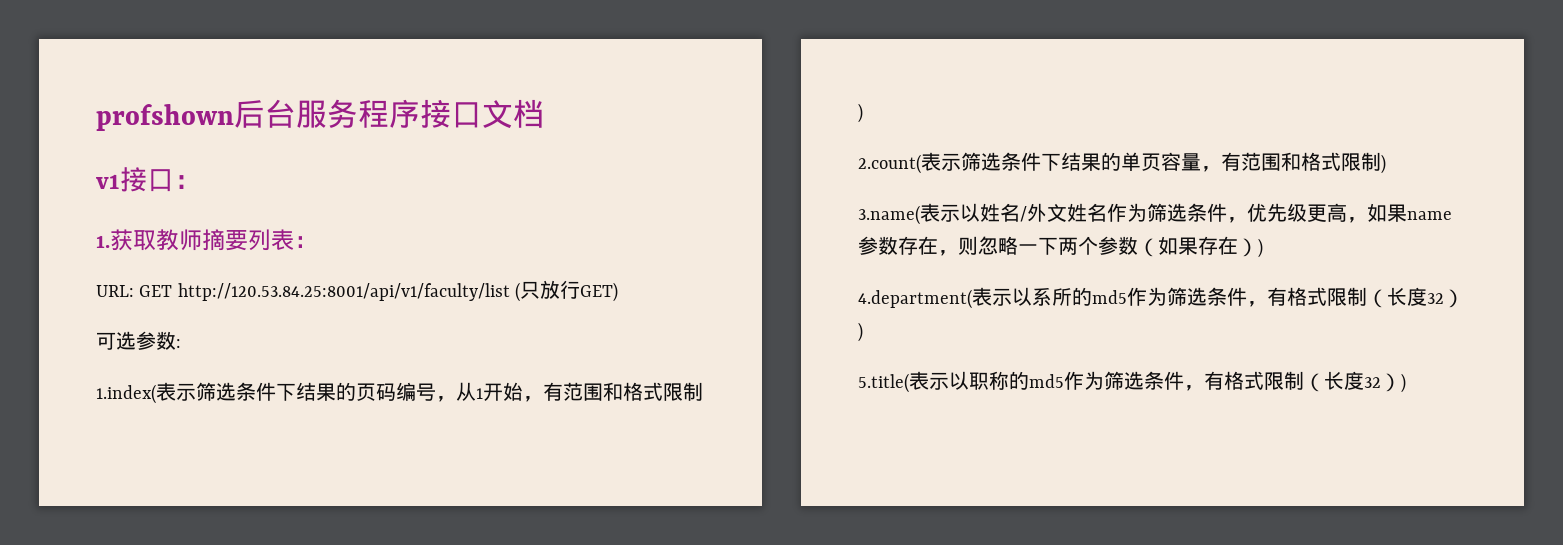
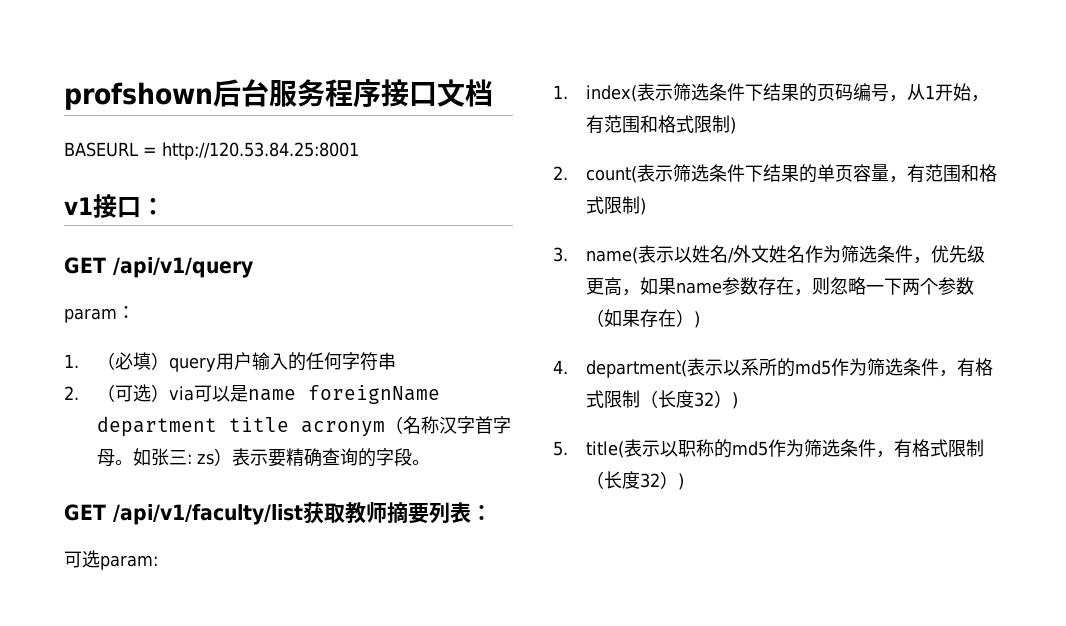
+ BASEURL = http://120.53.84.25:8001
- 1.获取教师摘要列表：
+ GET /api/v1/query
+ param：
+ 1.（必填）query用户输入的任何字符串
+ 2.（可选）via可以是name foreignName department title acronym（名称汉字首字母。如张三: zs）表示要精确查询的字段。
+ GET /api/v1/faculty/list获取教师摘要列表：
- URL: GET http://120.53.84.25:8001/api/v1/faculty/list (只放行GET)
- 可选参数:
- 1.index(表示筛选条件下结果的页码编号，从1开始，有范围和格式限制)
+ 可选param:
+ 1. index(表示筛选条件下结果的页码编号，从1开始，有范围和格式限制)
- 2.count(表示筛选条件下结果的单页容量，有范围和格式限制)
+ 2. count(表示筛选条件下结果的单页容量，有范围和格式限制)
- 3.name(表示以姓名/外文姓名作为筛选条件，优先级更高，如果name参数存在，则忽略一下两个参数（如果存在）)
+ 3. name(表示以姓名/外文姓名作为筛选条件，优先级更高，如果name参数存在，则忽略一下两个参数（如果存在）)
- 4.department(表示以系所的md5作为筛选条件，有格式限制（长度32）)
+ 4. department(表示以系所的md5作为筛选条件，有格式限制（长度32）)
- 5.title(表示以职称的md5作为筛选条件，有格式限制（长度32）)
+ 5. title(表示以职称的md5作为筛选条件，有格式限制（长度32）)

